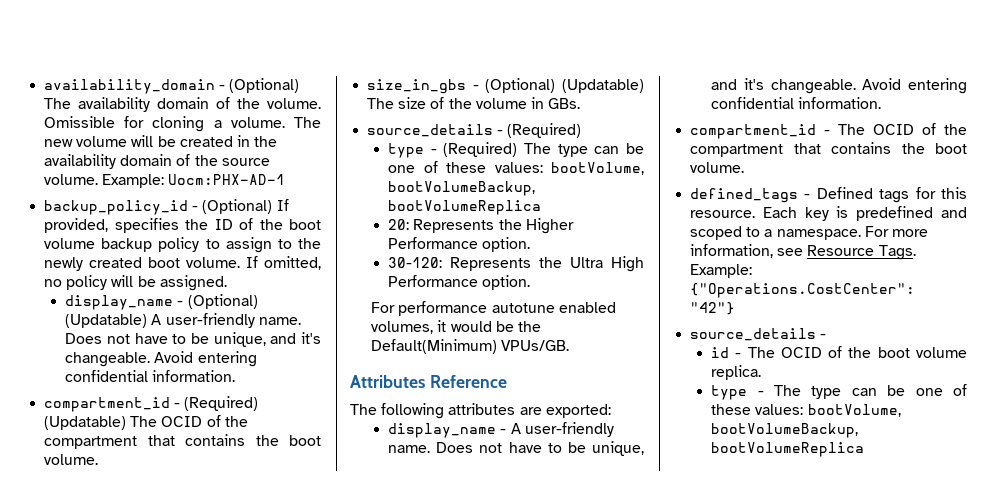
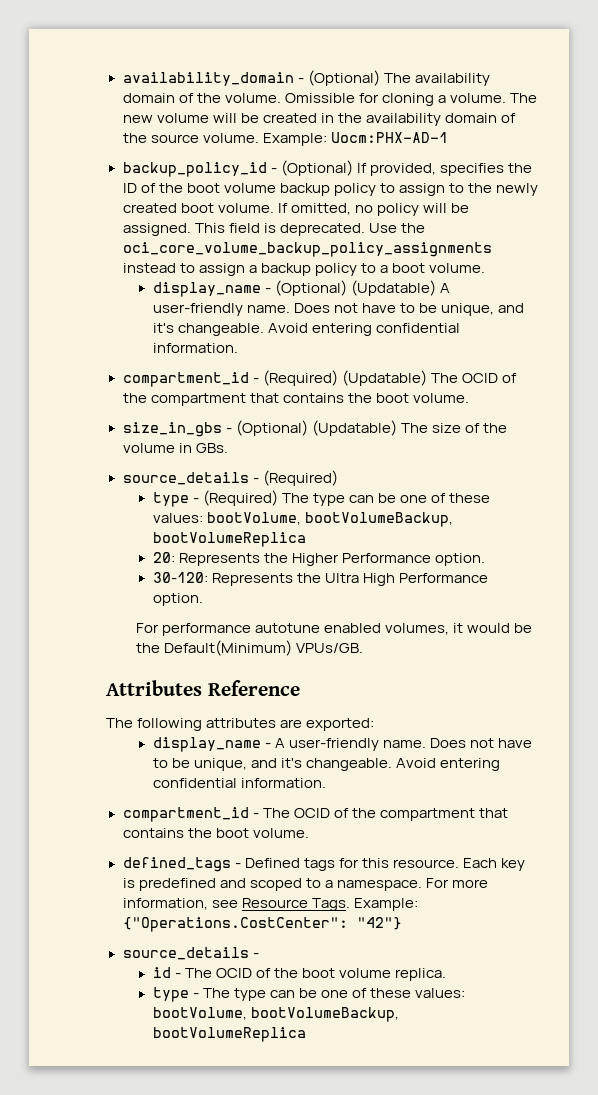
+ This field is deprecated. Use the oci_core_volume_backup_policy_assignments instead to assign a backup policy to a boot volume.

